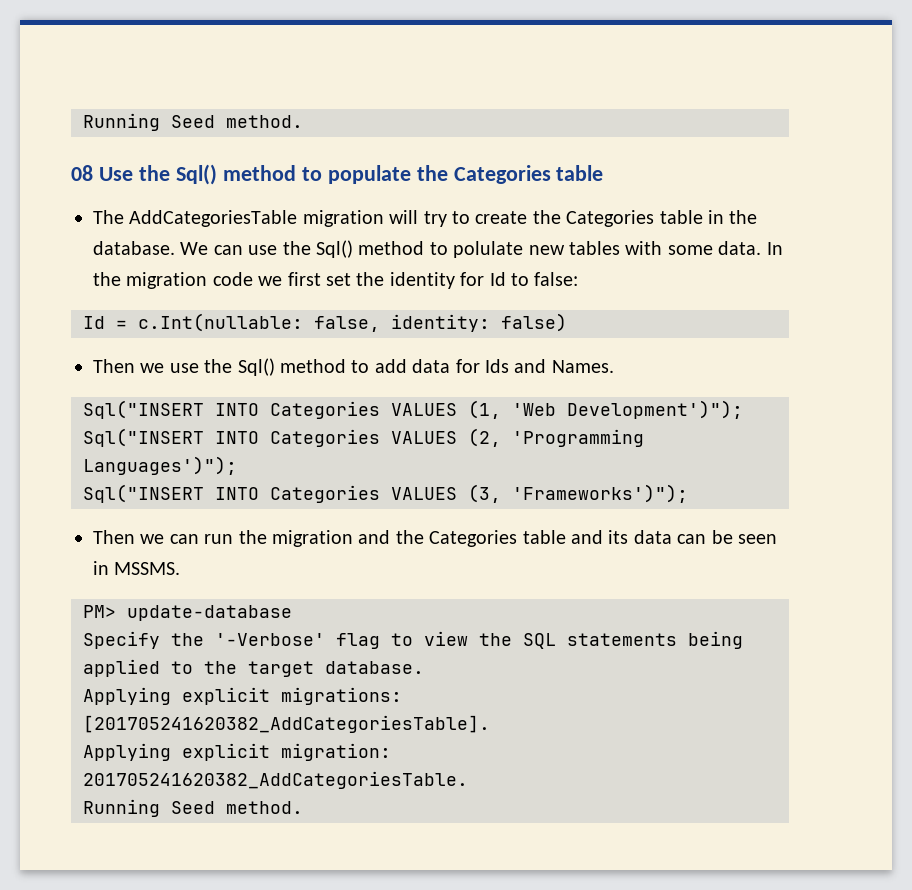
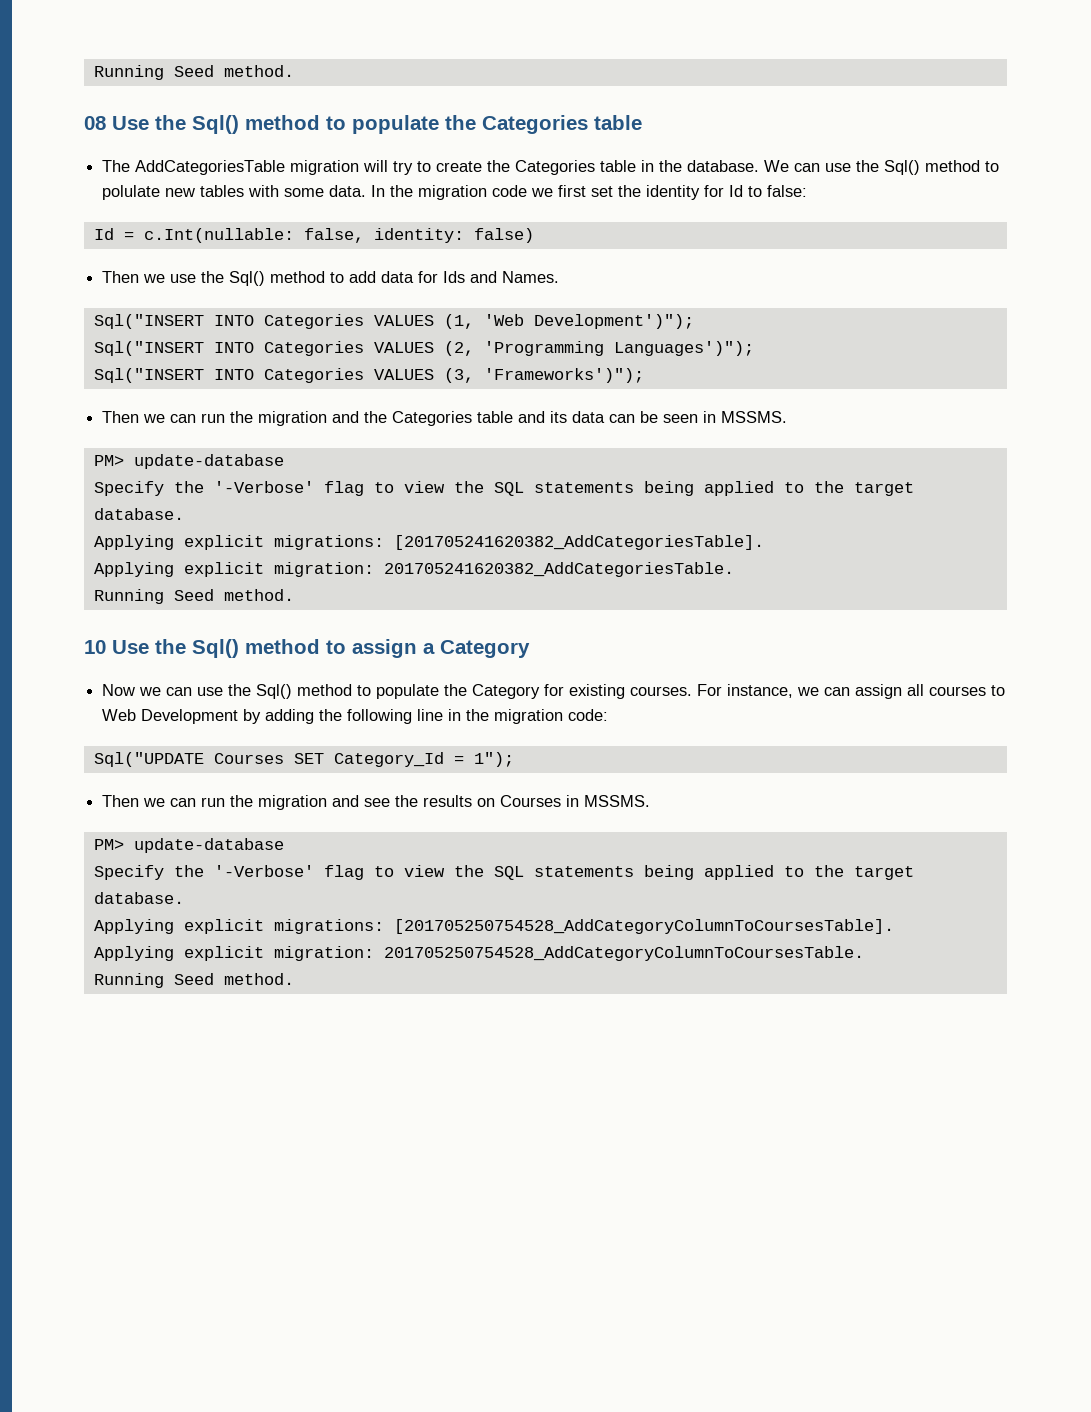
+ 10 Use the Sql() method to assign a Category
+ Now we can use the Sql() method to populate the Category for existing courses. For instance, we can assign all courses to Web Development by adding the following line in the migration code:
+ Sql("UPDATE Courses SET Category_Id = 1");
+ Then we can run the migration and see the results on Courses in MSSMS.
+ PM> update-database
+ Specify the '-Verbose' flag to view the SQL statements being applied to the target database.
+ Applying explicit migrations: [201705250754528_AddCategoryColumnToCoursesTable].
+ Applying explicit migration: 201705250754528_AddCategoryColumnToCoursesTable.
+ Running Seed method.

